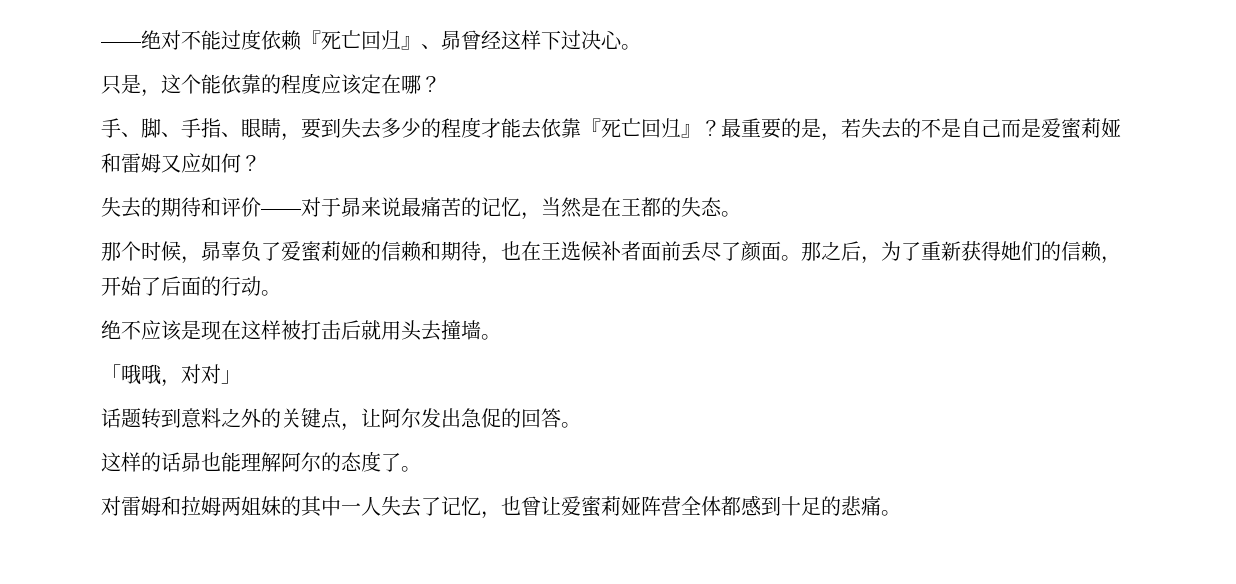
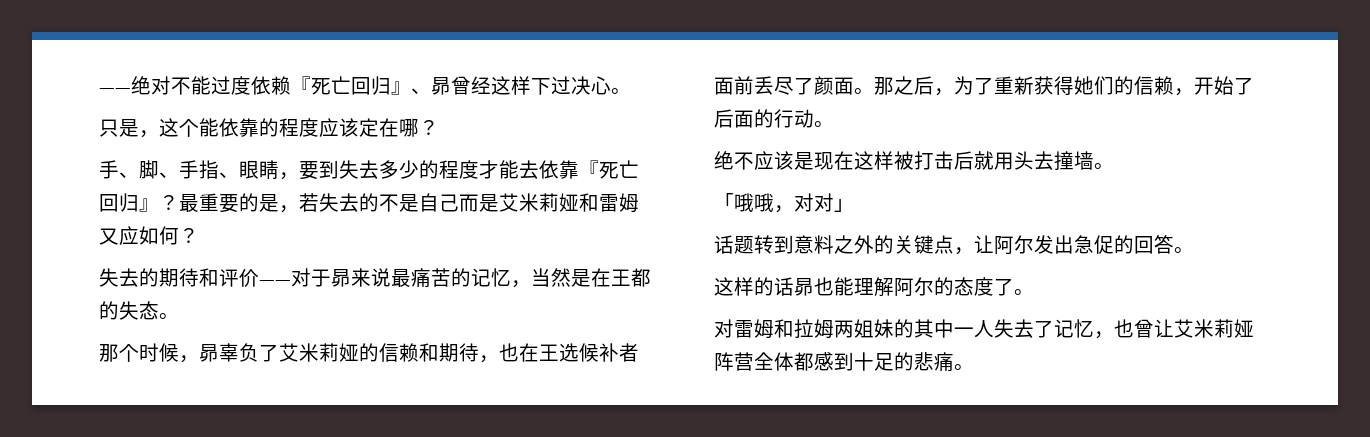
- 最重要的是，若失去的不是自己而是爱蜜莉娅和雷姆又应如何？
+ 最重要的是，若失去的不是自己而是艾米莉娅和雷姆又应如何？
- 那个时候，昴辜负了爱蜜莉娅的信赖和期待，也在王选候补者面前丢尽了颜面。
+ 那个时候，昴辜负了艾米莉娅的信赖和期待，也在王选候补者面前丢尽了颜面。
- 对雷姆和拉姆两姐妹的其中一人失去了记忆，也曾让爱蜜莉娅阵营全体都感到十足的悲痛。
+ 对雷姆和拉姆两姐妹的其中一人失去了记忆，也曾让艾米莉娅阵营全体都感到十足的悲痛。

